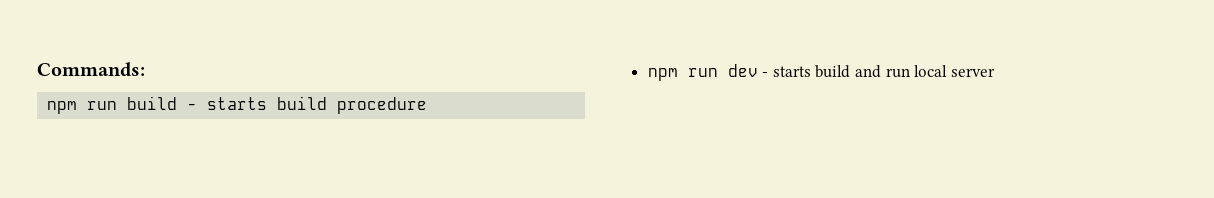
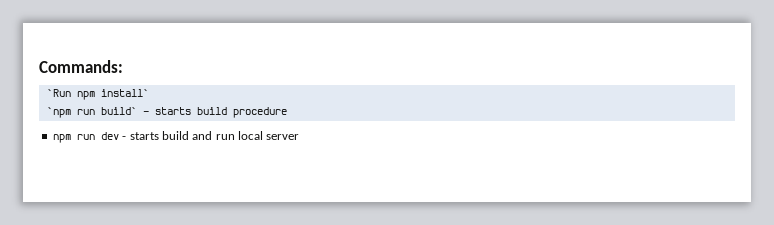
- npm run build - starts build procedure
+ `Run npm install`
+ `npm run build` - starts build procedure

